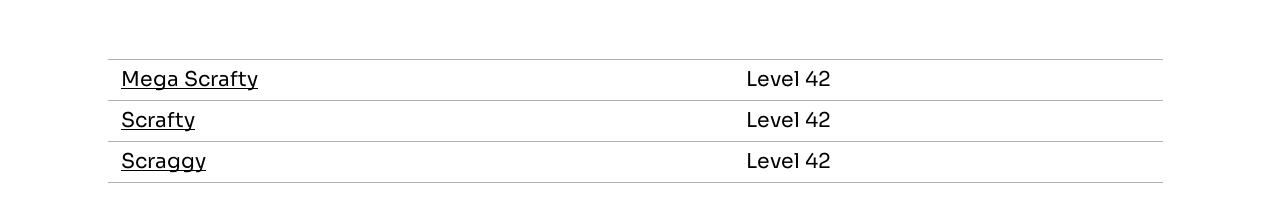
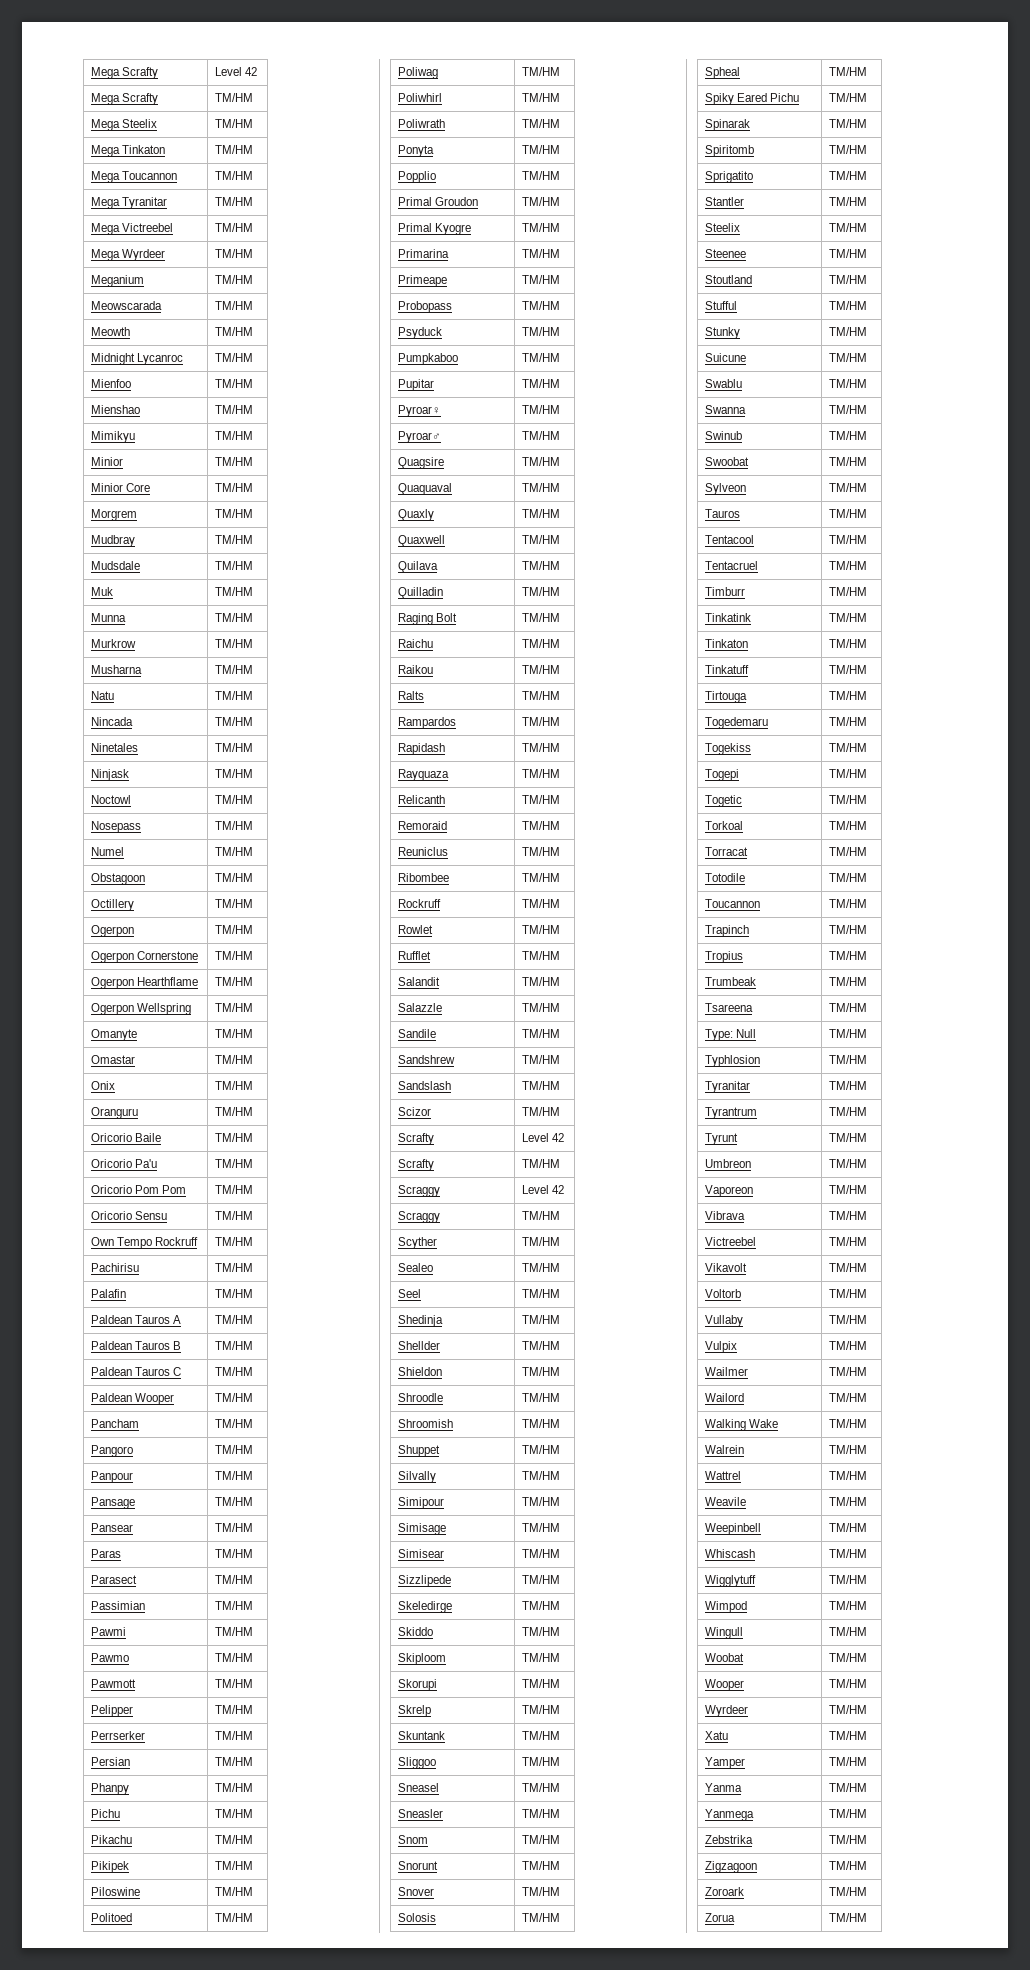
  Mega Scrafty | Level 42
+ Mega Scrafty | TM/HM
+ Mega Steelix | TM/HM
+ Mega Tinkaton | TM/HM
+ Mega Toucannon | TM/HM
+ Mega Tyranitar | TM/HM
+ Mega Victreebel | TM/HM
+ Mega Wyrdeer | TM/HM
+ Meganium | TM/HM
+ Meowscarada | TM/HM
+ Meowth | TM/HM
+ Midnight Lycanroc | TM/HM
+ Mienfoo | TM/HM
+ Mienshao | TM/HM
+ Mimikyu | TM/HM
+ Minior | TM/HM
+ Minior Core | TM/HM
+ Morgrem | TM/HM
+ Mudbray | TM/HM
+ Mudsdale | TM/HM
+ Muk | TM/HM
+ Munna | TM/HM
+ Murkrow | TM/HM
+ Musharna | TM/HM
+ Natu | TM/HM
+ Nincada | TM/HM
+ Ninetales | TM/HM
+ Ninjask | TM/HM
+ Noctowl | TM/HM
+ Nosepass | TM/HM
+ Numel | TM/HM
+ Obstagoon | TM/HM
+ Octillery | TM/HM
+ Ogerpon | TM/HM
+ Ogerpon Cornerstone | TM/HM
+ Ogerpon Hearthflame | TM/HM
+ Ogerpon Wellspring | TM/HM
+ Omanyte | TM/HM
+ Omastar | TM/HM
+ Onix | TM/HM
+ Oranguru | TM/HM
+ Oricorio Baile | TM/HM
+ Oricorio Pa'u | TM/HM
+ Oricorio Pom Pom | TM/HM
+ Oricorio Sensu | TM/HM
+ Own Tempo Rockruff | TM/HM
+ Pachirisu | TM/HM
+ Palafin | TM/HM
+ Paldean Tauros A | TM/HM
+ Paldean Tauros B | TM/HM
+ Paldean Tauros C | TM/HM
+ Paldean Wooper | TM/HM
+ Pancham | TM/HM
+ Pangoro | TM/HM
+ Panpour | TM/HM
+ Pansage | TM/HM
+ Pansear | TM/HM
+ Paras | TM/HM
+ Parasect | TM/HM
+ Passimian | TM/HM
+ Pawmi | TM/HM
+ Pawmo | TM/HM
+ Pawmott | TM/HM
+ Pelipper | TM/HM
+ Perrserker | TM/HM
+ Persian | TM/HM
+ Phanpy | TM/HM
+ Pichu | TM/HM
+ Pikachu | TM/HM
+ Pikipek | TM/HM
+ Piloswine | TM/HM
+ Politoed | TM/HM
+ Poliwag | TM/HM
+ Poliwhirl | TM/HM
+ Poliwrath | TM/HM
+ Ponyta | TM/HM
+ Popplio | TM/HM
+ Primal Groudon | TM/HM
+ Primal Kyogre | TM/HM
+ Primarina | TM/HM
+ Primeape | TM/HM
+ Probopass | TM/HM
+ Psyduck | TM/HM
+ Pumpkaboo | TM/HM
+ Pupitar | TM/HM
+ Pyroar♀ | TM/HM
+ Pyroar♂ | TM/HM
+ Quagsire | TM/HM
+ Quaquaval | TM/HM
+ Quaxly | TM/HM
+ Quaxwell | TM/HM
+ Quilava | TM/HM
+ Quilladin | TM/HM
+ Raging Bolt | TM/HM
+ Raichu | TM/HM
+ Raikou | TM/HM
+ Ralts | TM/HM
+ Rampardos | TM/HM
+ Rapidash | TM/HM
+ Rayquaza | TM/HM
+ Relicanth | TM/HM
+ Remoraid | TM/HM
+ Reuniclus | TM/HM
+ Ribombee | TM/HM
+ Rockruff | TM/HM
+ Rowlet | TM/HM
+ Rufflet | TM/HM
+ Salandit | TM/HM
+ Salazzle | TM/HM
+ Sandile | TM/HM
+ Sandshrew | TM/HM
+ Sandslash | TM/HM
+ Scizor | TM/HM
  Scrafty | Level 42
+ Scrafty | TM/HM
+ Scraggy | Level 42
- Scraggy | Level 42
+ Scraggy | TM/HM
+ Scyther | TM/HM
+ Sealeo | TM/HM
+ Seel | TM/HM
+ Shedinja | TM/HM
+ Shellder | TM/HM
+ Shieldon | TM/HM
+ Shroodle | TM/HM
+ Shroomish | TM/HM
+ Shuppet | TM/HM
+ Silvally | TM/HM
+ Simipour | TM/HM
+ Simisage | TM/HM
+ Simisear | TM/HM
+ Sizzlipede | TM/HM
+ Skeledirge | TM/HM
+ Skiddo | TM/HM
+ Skiploom | TM/HM
+ Skorupi | TM/HM
+ Skrelp | TM/HM
+ Skuntank | TM/HM
+ Sliggoo | TM/HM
+ Sneasel | TM/HM
+ Sneasler | TM/HM
+ Snom | TM/HM
+ Snorunt | TM/HM
+ Snover | TM/HM
+ Solosis | TM/HM
+ Spheal | TM/HM
+ Spiky Eared Pichu | TM/HM
+ Spinarak | TM/HM
+ Spiritomb | TM/HM
+ Sprigatito | TM/HM
+ Stantler | TM/HM
+ Steelix | TM/HM
+ Steenee | TM/HM
+ Stoutland | TM/HM
+ Stufful | TM/HM
+ Stunky | TM/HM
+ Suicune | TM/HM
+ Swablu | TM/HM
+ Swanna | TM/HM
+ Swinub | TM/HM
+ Swoobat | TM/HM
+ Sylveon | TM/HM
+ Tauros | TM/HM
+ Tentacool | TM/HM
+ Tentacruel | TM/HM
+ Timburr | TM/HM
+ Tinkatink | TM/HM
+ Tinkaton | TM/HM
+ Tinkatuff | TM/HM
+ Tirtouga | TM/HM
+ Togedemaru | TM/HM
+ Togekiss | TM/HM
+ Togepi | TM/HM
+ Togetic | TM/HM
+ Torkoal | TM/HM
+ Torracat | TM/HM
+ Totodile | TM/HM
+ Toucannon | TM/HM
+ Trapinch | TM/HM
+ Tropius | TM/HM
+ Trumbeak | TM/HM
+ Tsareena | TM/HM
+ Type: Null | TM/HM
+ Typhlosion | TM/HM
+ Tyranitar | TM/HM
+ Tyrantrum | TM/HM
+ Tyrunt | TM/HM
+ Umbreon | TM/HM
+ Vaporeon | TM/HM
+ Vibrava | TM/HM
+ Victreebel | TM/HM
+ Vikavolt | TM/HM
+ Voltorb | TM/HM
+ Vullaby | TM/HM
+ Vulpix | TM/HM
+ Wailmer | TM/HM
+ Wailord | TM/HM
+ Walking Wake | TM/HM
+ Walrein | TM/HM
+ Wattrel | TM/HM
+ Weavile | TM/HM
+ Weepinbell | TM/HM
+ Whiscash | TM/HM
+ Wigglytuff | TM/HM
+ Wimpod | TM/HM
+ Wingull | TM/HM
+ Woobat | TM/HM
+ Wooper | TM/HM
+ Wyrdeer | TM/HM
+ Xatu | TM/HM
+ Yamper | TM/HM
+ Yanma | TM/HM
+ Yanmega | TM/HM
+ Zebstrika | TM/HM
+ Zigzagoon | TM/HM
+ Zoroark | TM/HM
+ Zorua | TM/HM

